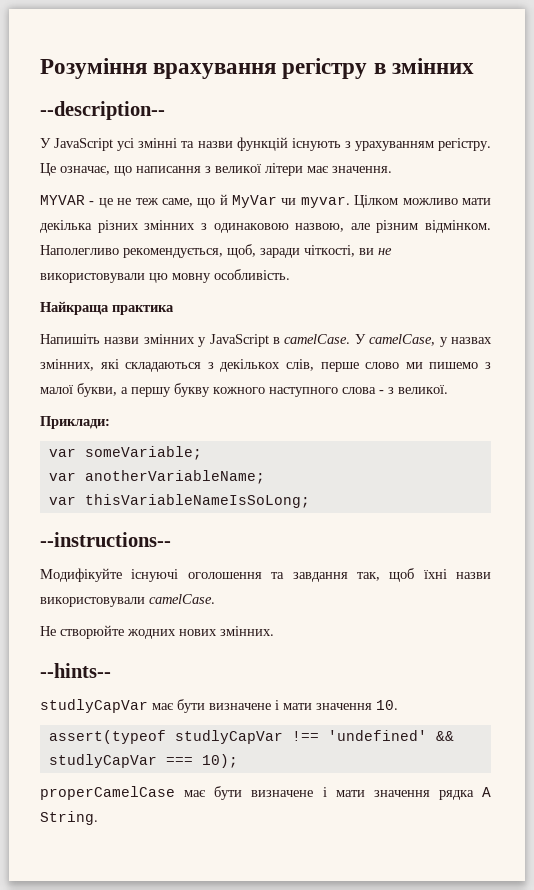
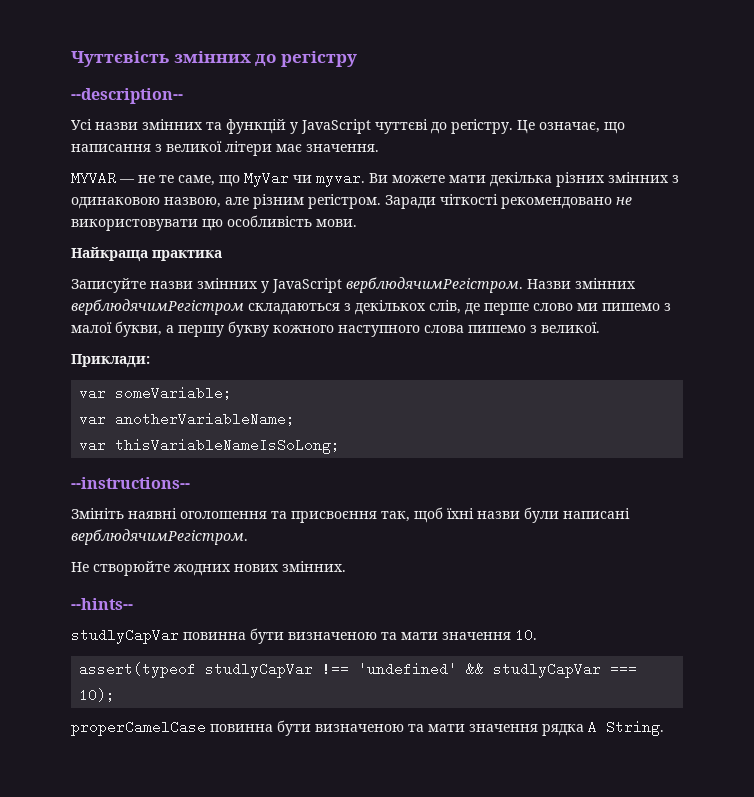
- Розуміння врахування регістру в змінних
+ Чуттєвість змінних до регістру
- У JavaScript усі змінні та назви функцій існують з урахуванням регістру.
+ Усі назви змінних та функцій у JavaScript чуттєві до регістру.
- MYVAR - це не теж саме, що й MyVar чи myvar.
+ MYVAR — не те саме, що MyVar чи myvar.
- Цілком можливо мати декілька різних змінних з одинаковою назвою, але різним відмінком. Наполегливо рекомендується, щоб, заради чіткості, ви не використовували цю мовну особливість.
+ Ви можете мати декілька різних змінних з одинаковою назвою, але різним регістром. Заради чіткості рекомендовано не використовувати цю особливість мови.
- Напишіть назви змінних у JavaScript в camelCase. У camelCase, у назвах змінних, які складаються з декількох слів, перше слово ми пишемо з малої букви, а першу букву кожного наступного слова - з великої.
+ Записуйте назви змінних у JavaScript верблюдячимРегістром. Назви змінних верблюдячимРегістром складаються з декількох слів, де перше слово ми пишемо з малої букви, а першу букву кожного наступного слова пишемо з великої.
- Модифікуйте існуючі оголошення та завдання так, щоб їхні назви використовували camelCase.
+ Змініть наявні оголошення та присвоєння так, щоб їхні назви були написані верблюдячимРегістром.
- studlyCapVar має бути визначене і мати значення 10.
+ studlyCapVar повинна бути визначеною та мати значення 10.
- properCamelCase має бути визначене і мати значення рядка A String.
+ properCamelCase повинна бути визначеною та мати значення рядка A String.

